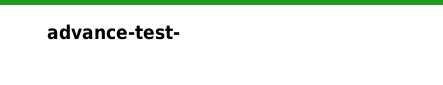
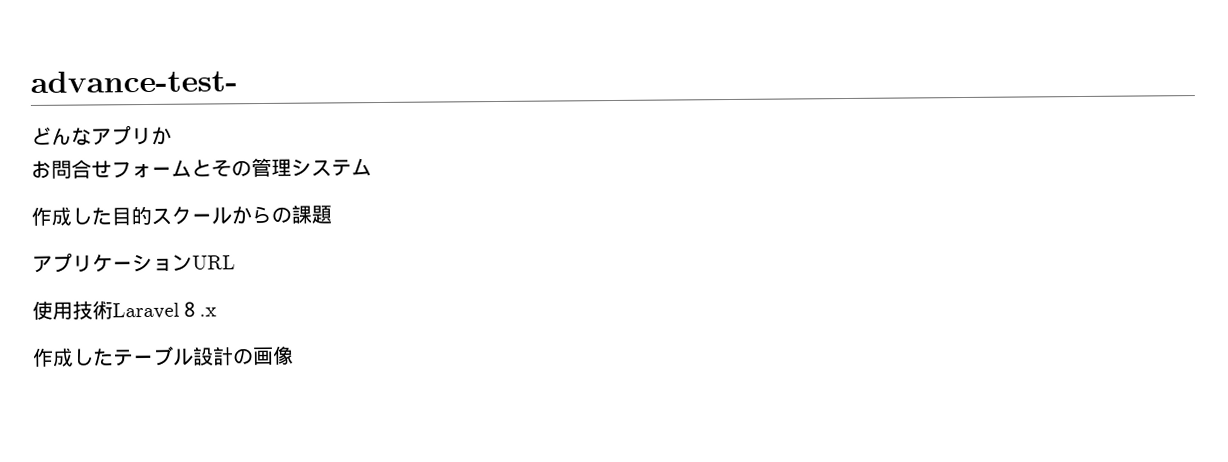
+ どんなアプリか
+ お問合せフォームとその管理システム
+ 作成した目的スクールからの課題
+ アプリケーションURL
+ 使用技術Laravel８.x
+ 作成したテーブル設計の画像

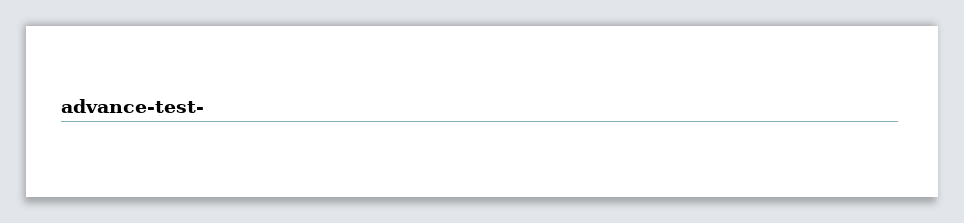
- どんなアプリか
- お問合せフォームとその管理システム
- 作成した目的スクールからの課題
- アプリケーションURL
- 使用技術Laravel８.x
- 作成したテーブル設計の画像

